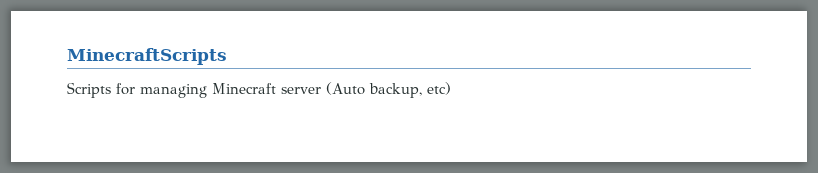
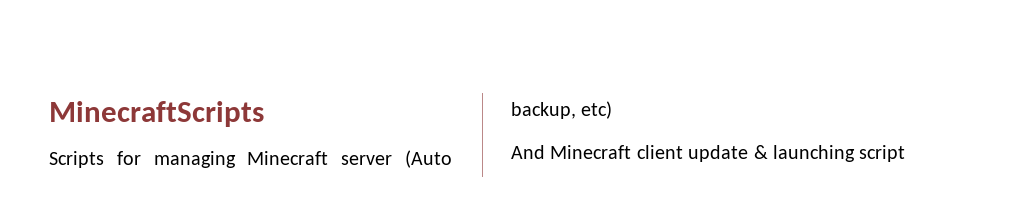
+ And Minecraft client update & launching script

